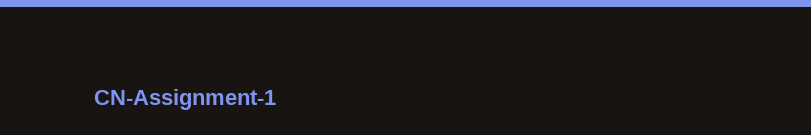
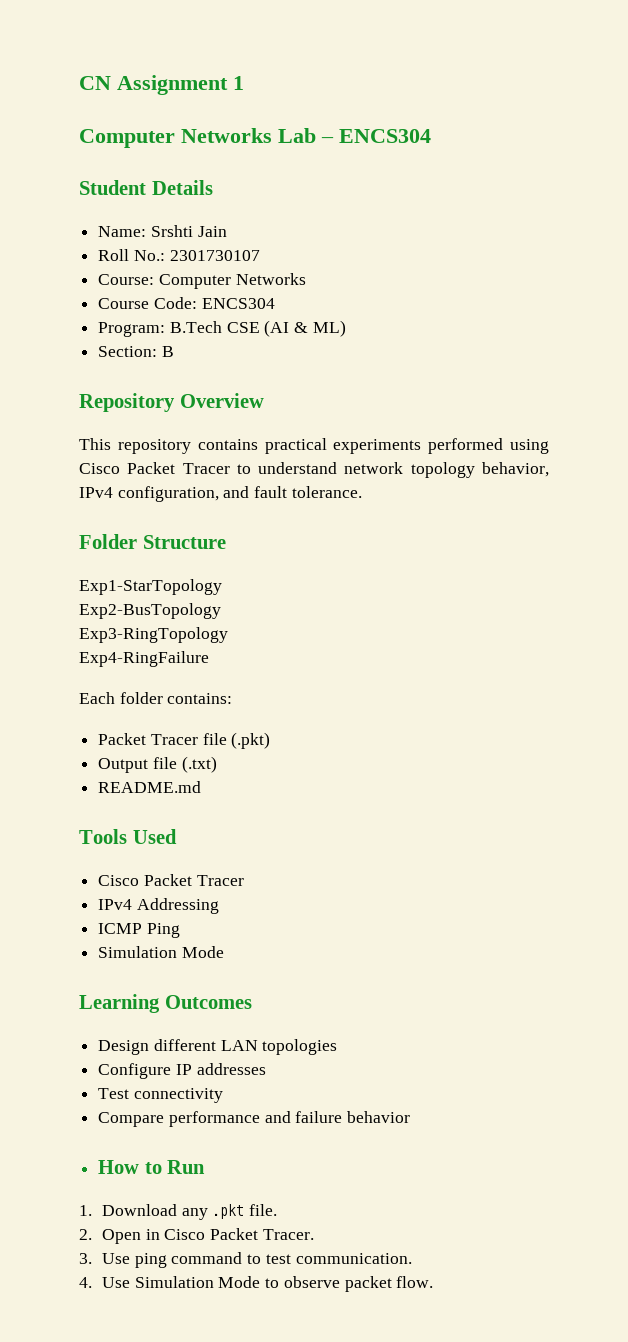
- CN-Assignment-1
+ CN Assignment 1
+ Computer Networks Lab – ENCS304
+ Student Details
+ Name: Srshti Jain
+ Roll No.: 2301730107
+ Course: Computer Networks
+ Course Code: ENCS304
+ Program: B.Tech CSE (AI & ML)
+ Section: B
+ Repository Overview
+ This repository contains practical experiments performed using Cisco Packet Tracer to understand network topology behavior, IPv4 configuration, and fault tolerance.
+ Folder Structure
+ Exp1-StarTopology
+ Exp2-BusTopology
+ Exp3-RingTopology
+ Exp4-RingFailure
+ Each folder contains:
+ Packet Tracer file (.pkt)
+ Output file (.txt)
+ README.md
+ Tools Used
+ Cisco Packet Tracer
+ IPv4 Addressing
+ ICMP Ping
+ Simulation Mode
+ Learning Outcomes
+ Design different LAN topologies
+ Configure IP addresses
+ Test connectivity
+ Compare performance and failure behavior
+ How to Run
+ 1. Download any .pkt file.
+ 2. Open in Cisco Packet Tracer.
+ 3. Use ping command to test communication.
+ 4. Use Simulation Mode to observe packet flow.

